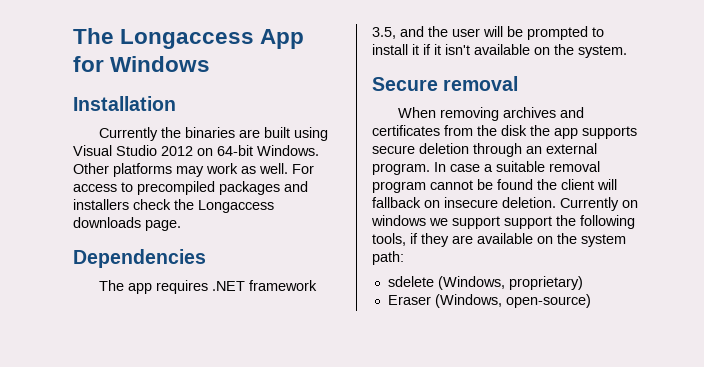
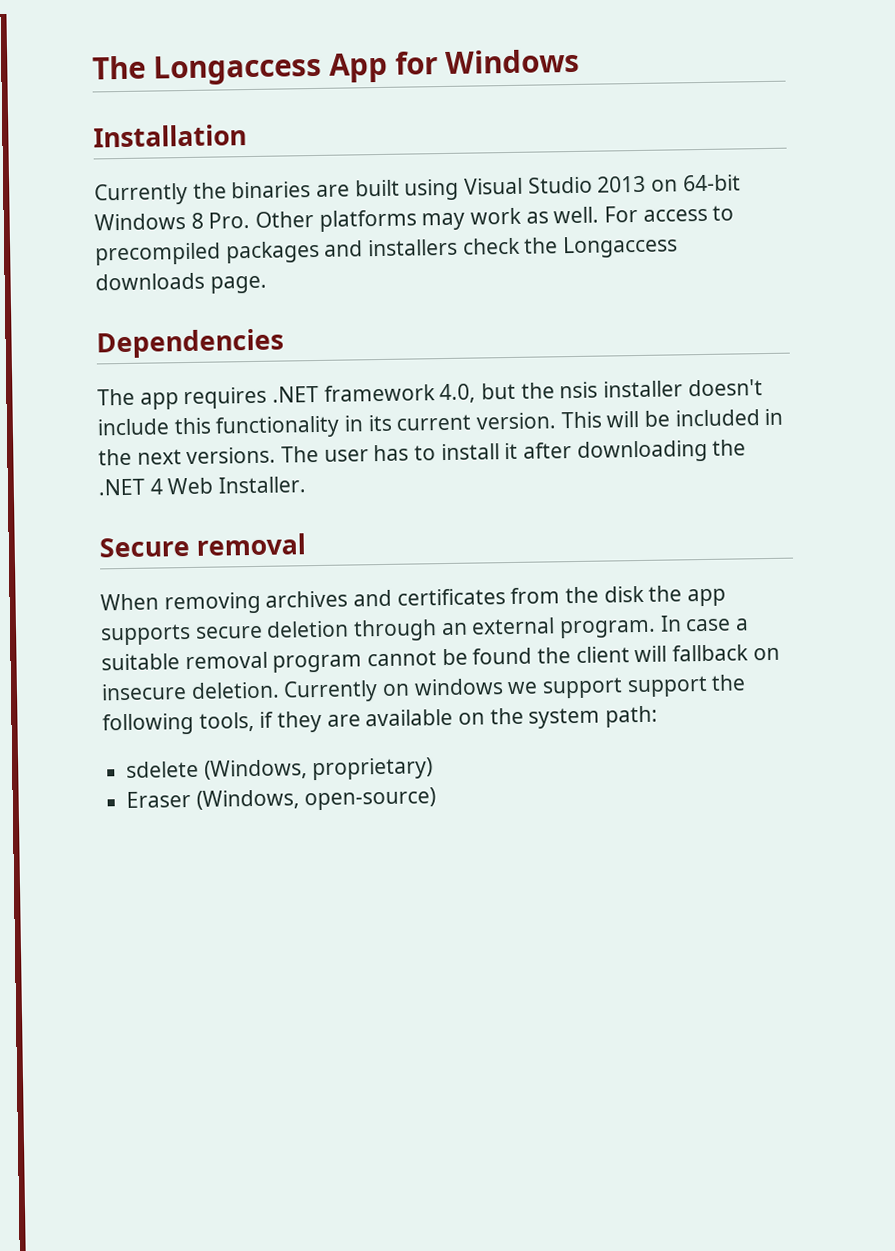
- Currently the binaries are built using Visual Studio 2012 on 64-bit Windows. Other platforms may work as well.
+ Currently the binaries are built using Visual Studio 2013 on 64-bit Windows 8 Pro. Other platforms may work as well.
- The app requires .NET framework 3.5, and the user will be prompted to install it if it isn't available on the system.
+ The app requires .NET framework 4.0, but the nsis installer doesn't include this functionality in its current version. This will be included in the next versions. The user has to install it after downloading the .NET 4 Web Installer.

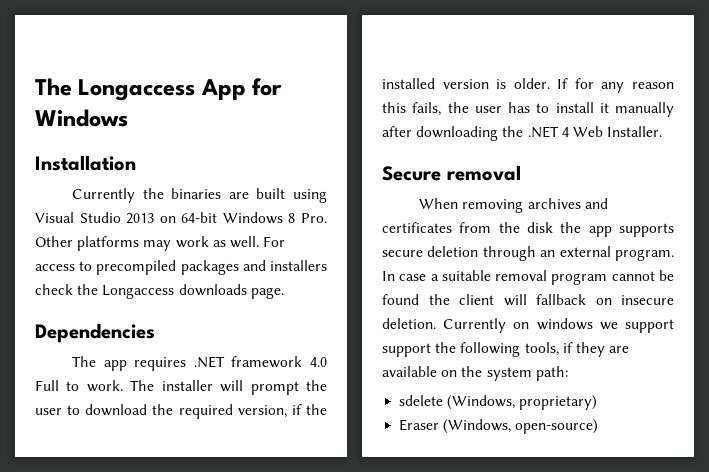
- The app requires .NET framework 4.0, but the nsis installer doesn't include this functionality in its current version. This will be included in the next versions. The user has to install it after downloading the .NET 4 Web Installer.
+ The app requires .NET framework 4.0 Full to work. The installer will prompt the user to download the required version, if the installed version is older. If for any reason this fails, the user has to install it manually after downloading the .NET 4 Web Installer.

